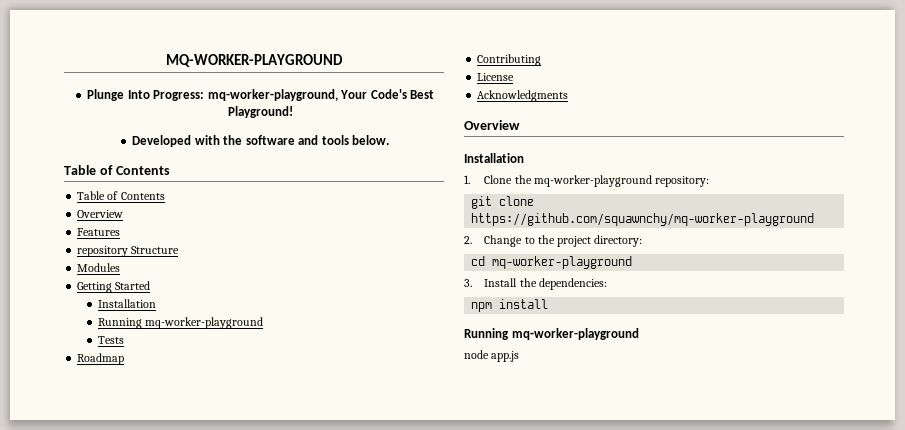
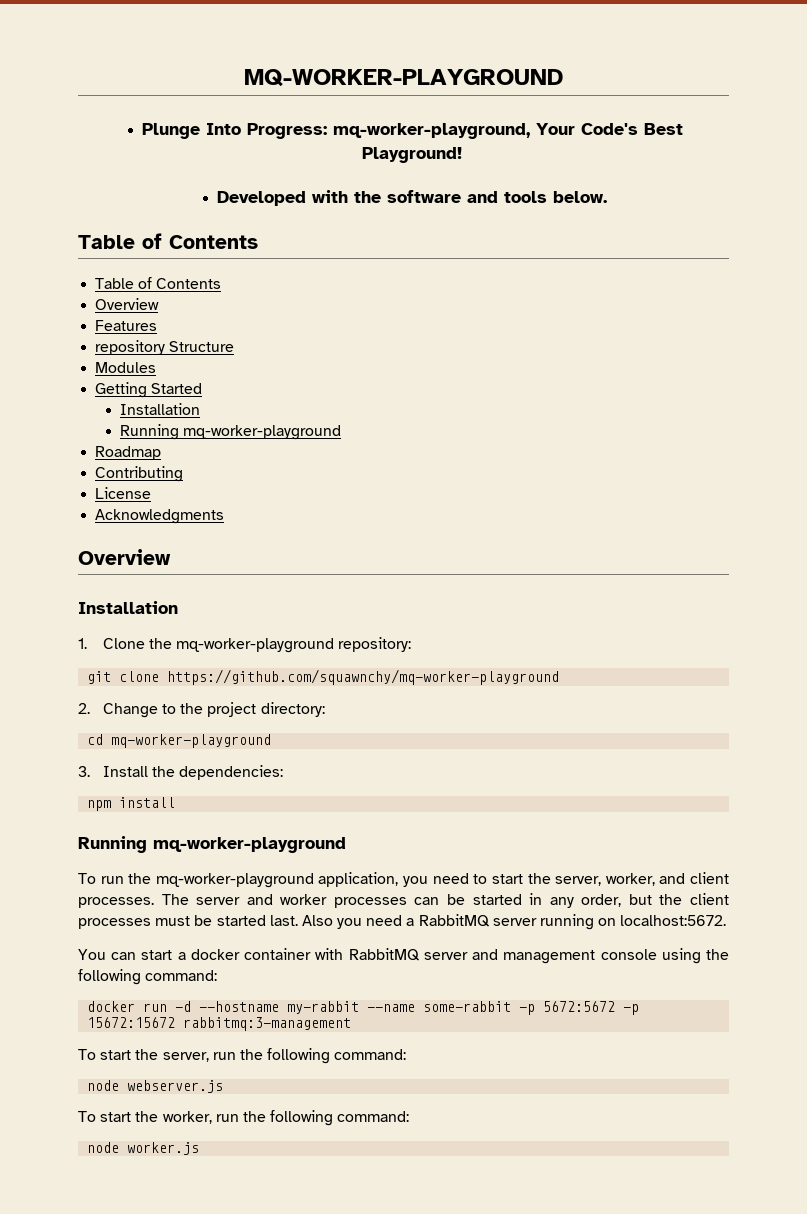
- Tests
- node app.js
+ To run the mq-worker-playground application, you need to start the server, worker, and client processes. The server and worker processes can be started in any order, but the client processes must be started last. Also you need a RabbitMQ server running on localhost:5672.
+ You can start a docker container with RabbitMQ server and management console using the following command:
+ docker run -d --hostname my-rabbit --name some-rabbit -p 5672:5672 -p 15672:15672 rabbitmq:3-management
+ To start the server, run the following command:
+ node webserver.js
+ To start the worker, run the following command:
+ node worker.js

